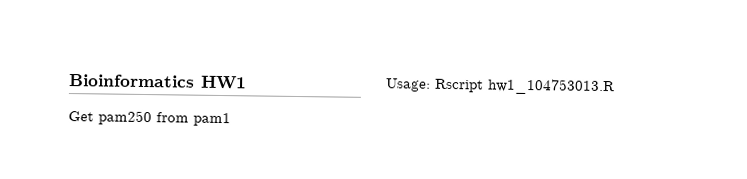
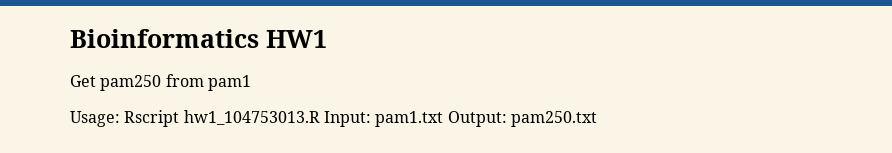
- Usage: Rscript hw1_104753013.R
+ Usage: Rscript hw1_104753013.R Input: pam1.txt Output: pam250.txt

